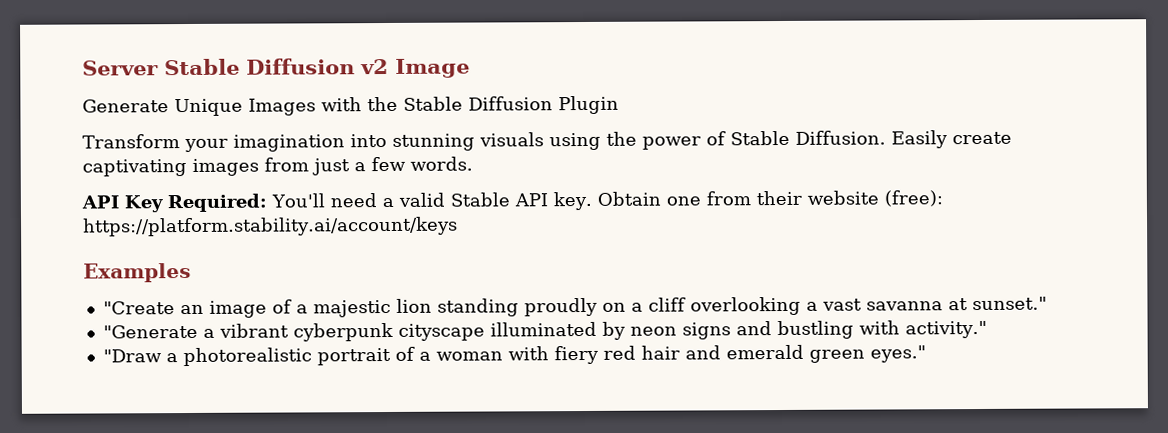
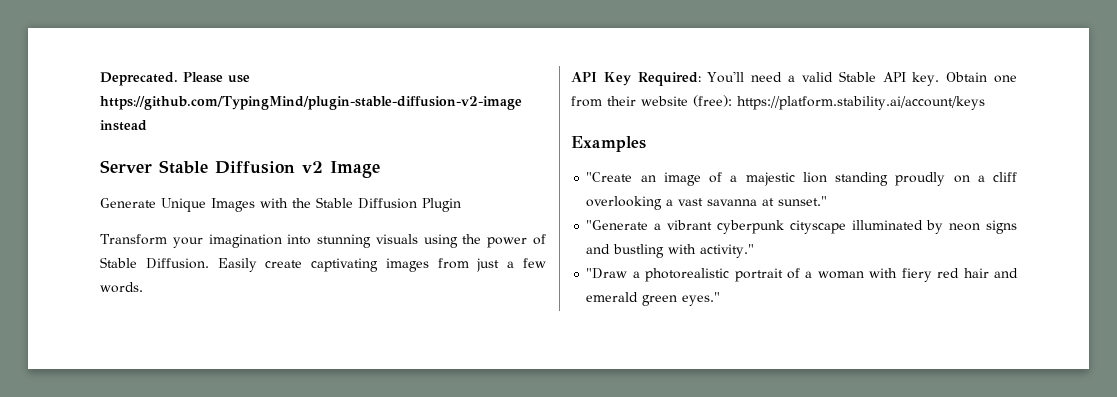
+ Deprecated. Please use https://github.com/TypingMind/plugin-stable-diffusion-v2-image instead

